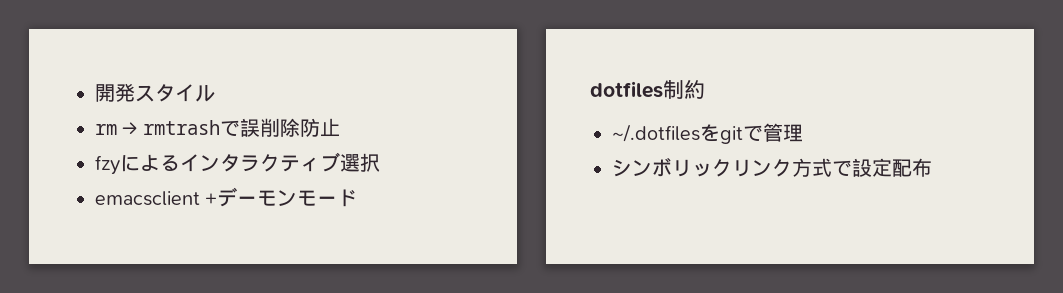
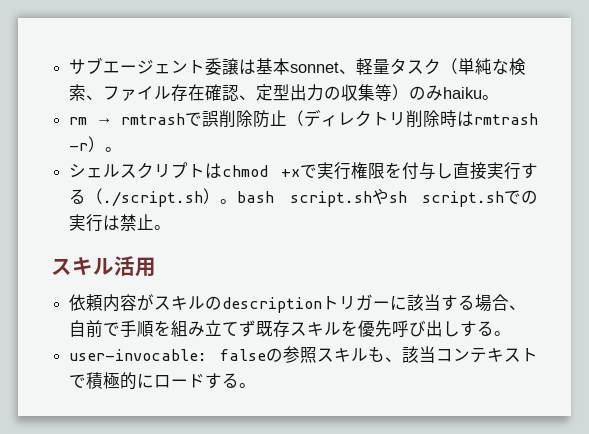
- 開発スタイル
+ サブエージェント委譲は基本sonnet、軽量タスク（単純な検索、ファイル存在確認、定型出力の収集等）のみhaiku。
- rm → rmtrashで誤削除防止
- fzyによるインタラクティブ選択
- emacsclient +デーモンモード
- dotfiles制約
- ~/.dotfilesをgitで管理
- シンボリックリンク方式で設定配布
+ rm → rmtrashで誤削除防止（ディレクトリ削除時はrmtrash -r）。
+ シェルスクリプトはchmod +xで実行権限を付与し直接実行する（./script.sh）。bash script.shやsh script.shでの実行は禁止。
+ スキル活用
+ 依頼内容がスキルのdescriptionトリガーに該当する場合、自前で手順を組み立てず既存スキルを優先呼び出しする。
+ user-invocable: falseの参照スキルも、該当コンテキストで積極的にロードする。

